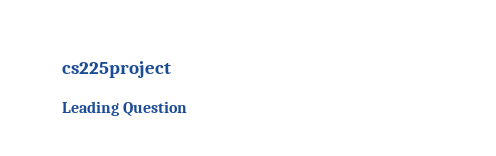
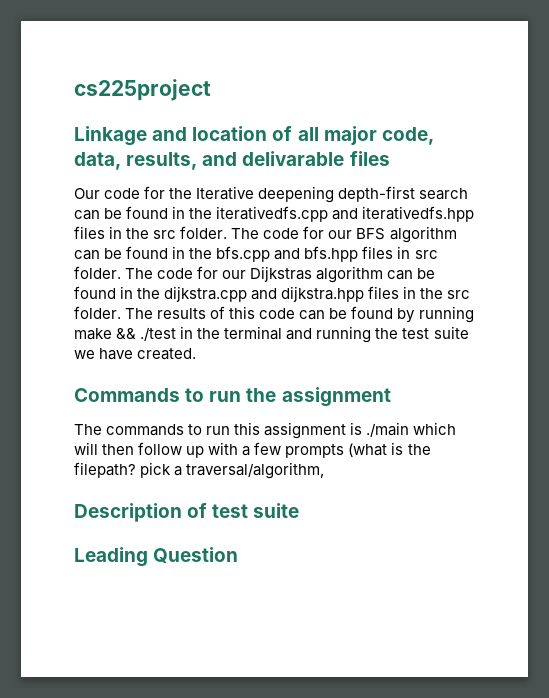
+ Linkage and location of all major code, data, results, and delivarable files
+ Our code for the Iterative deepening depth-first search can be found in the iterativedfs.cpp and iterativedfs.hpp files in the src folder. The code for our BFS algorithm can be found in the bfs.cpp and bfs.hpp files in src folder. The code for our Dijkstras algorithm can be found in the dijkstra.cpp and dijkstra.hpp files in the src folder. The results of this code can be found by running make && ./test in the terminal and running the test suite we have created.
+ Commands to run the assignment
+ The commands to run this assignment is ./main which will then follow up with a few prompts (what is the filepath? pick a traversal/algorithm,
+ Description of test suite

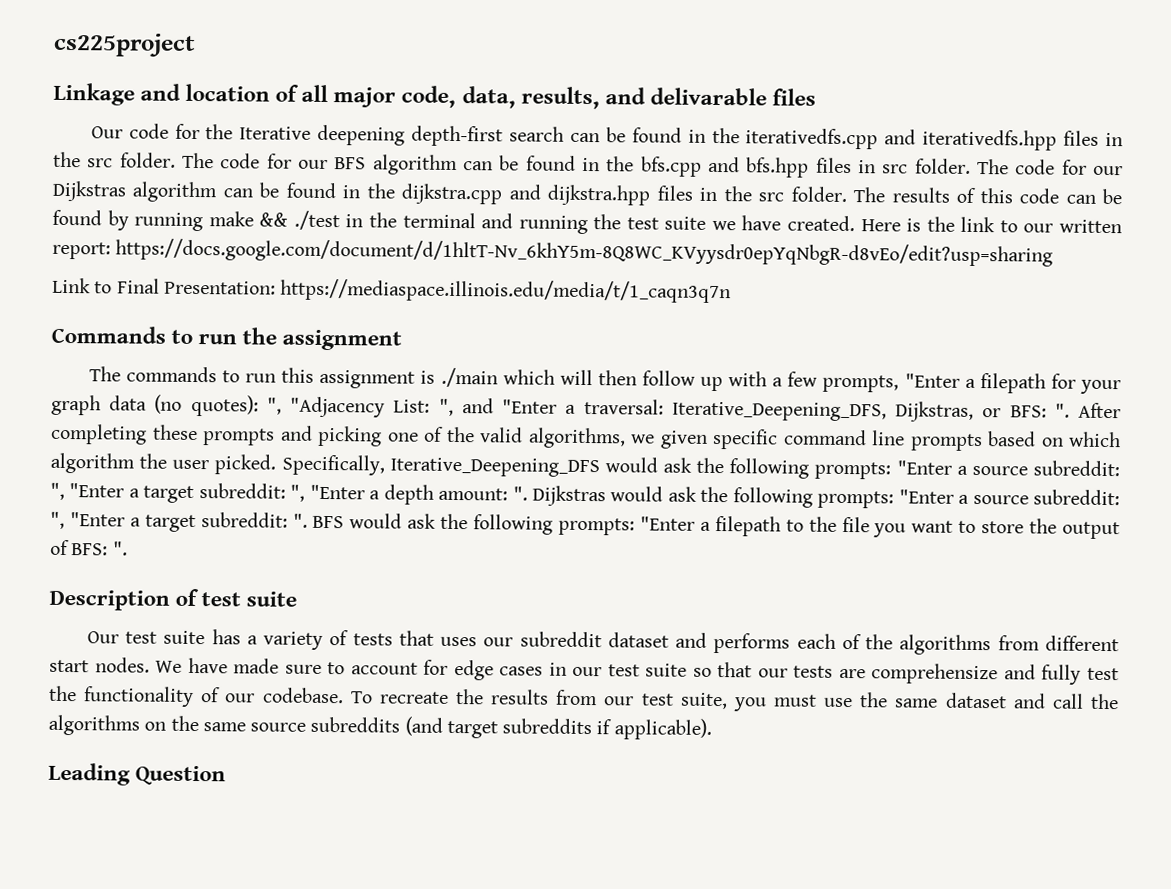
+ Here is the link to our written report: https://docs.google.com/document/d/1hltT-Nv_6khY5m-8Q8WC_KVyysdr0epYqNbgR-d8vEo/edit?usp=sharing
+ Link to Final Presentation: https://mediaspace.illinois.edu/media/t/1_caqn3q7n
- The commands to run this assignment is ./main which will then follow up with a few prompts (what is the filepath? pick a traversal/algorithm,
+ The commands to run this assignment is ./main which will then follow up with a few prompts, "Enter a filepath for your graph data (no quotes): ", "Adjacency List: ", and "Enter a traversal: Iterative_Deepening_DFS, Dijkstras, or BFS: ". After completing these prompts and picking one of the valid algorithms, we given specific command line prompts based on which algorithm the user picked. Specifically, Iterative_Deepening_DFS would ask the following prompts: "Enter a source subreddit: ", "Enter a target subreddit: ", "Enter a depth amount: ". Dijkstras would ask the following prompts: "Enter a source subreddit: ", "Enter a target subreddit: ". BFS would ask the following prompts: "Enter a filepath to the file you want to store the output of BFS: ".
  Description of test suite
+ Our test suite has a variety of tests that uses our subreddit dataset and performs each of the algorithms from different start nodes. We have made sure to account for edge cases in our test suite so that our tests are comprehensize and fully test the functionality of our codebase. To recreate the results from our test suite, you must use the same dataset and call the algorithms on the same source subreddits (and target subreddits if applicable).

